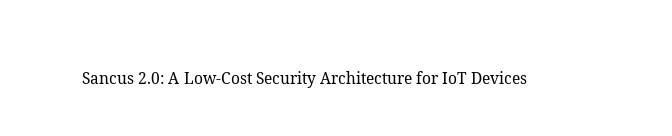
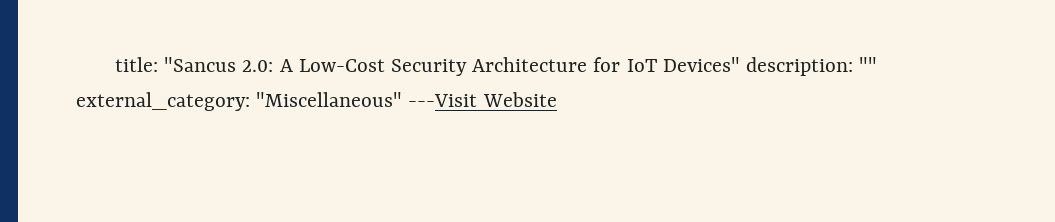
- Sancus 2.0: A Low-Cost Security Architecture for IoT Devices
+ title: "Sancus 2.0: A Low-Cost Security Architecture for IoT Devices" description: "" external_category: "Miscellaneous" ---Visit Website

